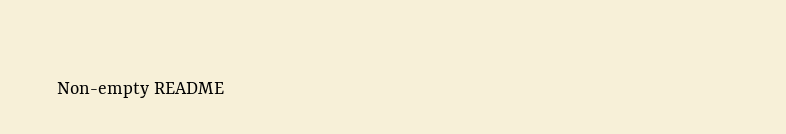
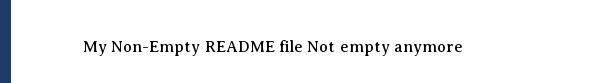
- Non-empty README
+ My Non-Empty README file Not empty anymore

